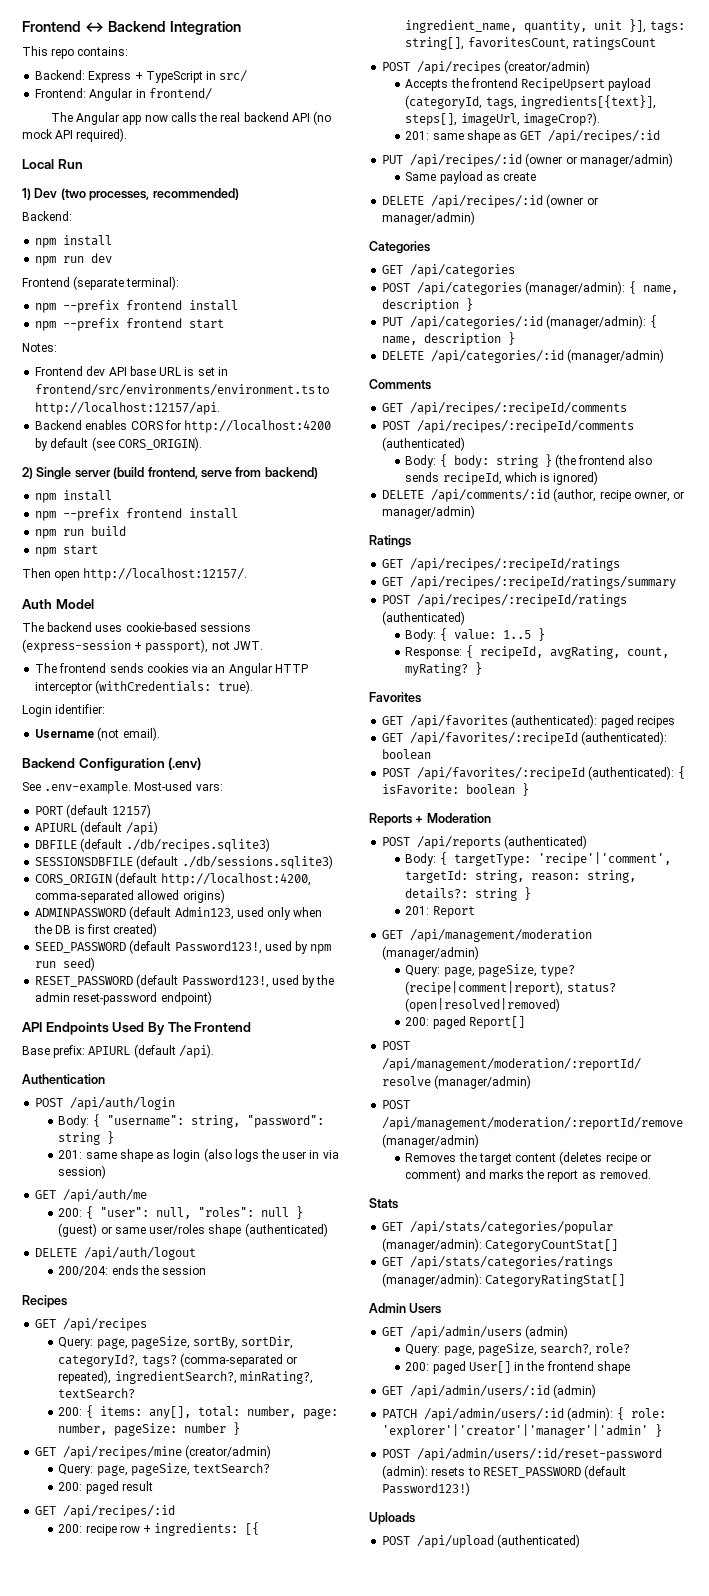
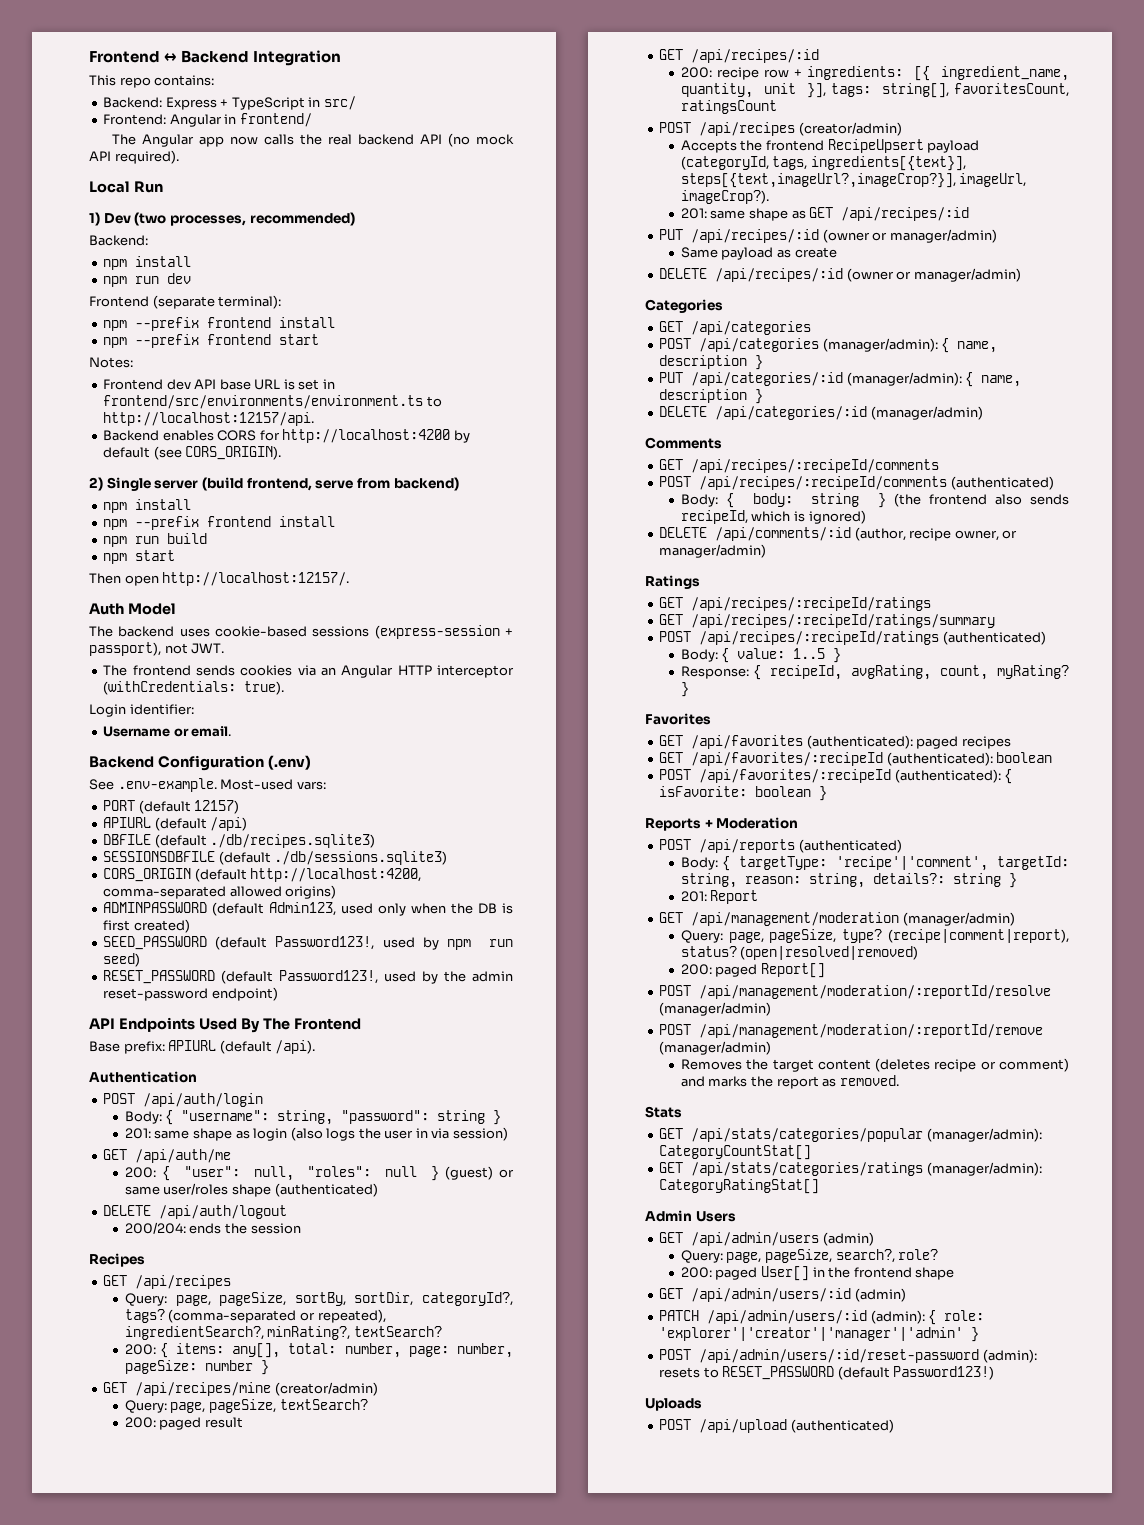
- Username (not email).
+ Username or email.
- Accepts the frontend RecipeUpsert payload (categoryId, tags, ingredients[{text}], steps[], imageUrl, imageCrop?).
+ Accepts the frontend RecipeUpsert payload (categoryId, tags, ingredients[{text}], steps[{text,imageUrl?,imageCrop?}], imageUrl, imageCrop?).

